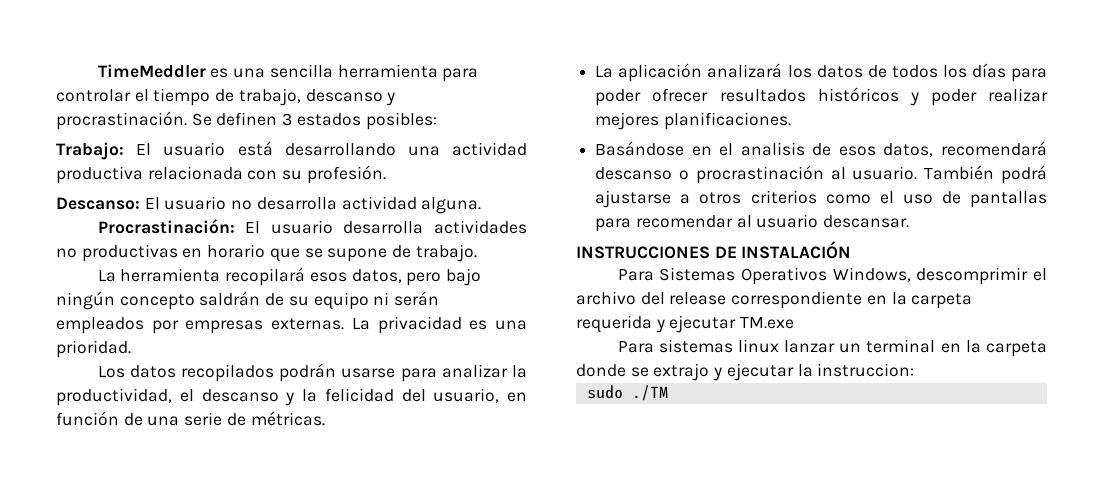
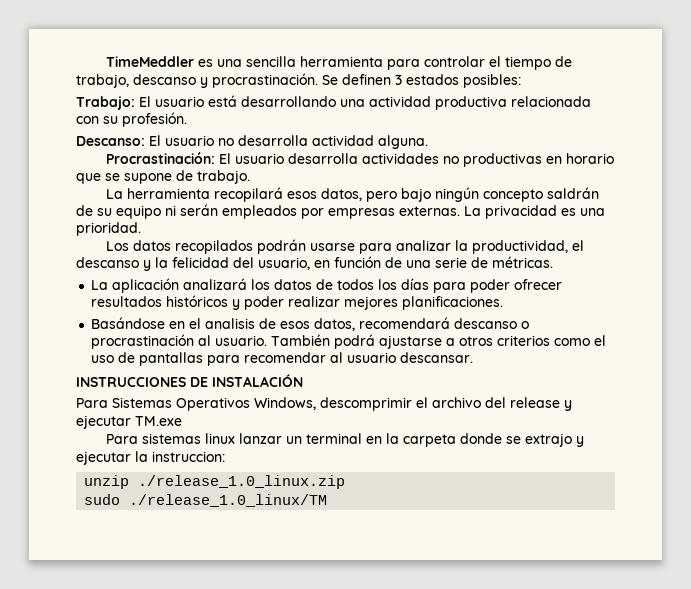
- Para Sistemas Operativos Windows, descomprimir el archivo del release correspondiente en la carpeta requerida y ejecutar TM.exe
+ Para Sistemas Operativos Windows, descomprimir el archivo del release y ejecutar TM.exe
+ unzip ./release_1.0_linux.zip
- sudo ./TM
+ sudo ./release_1.0_linux/TM

